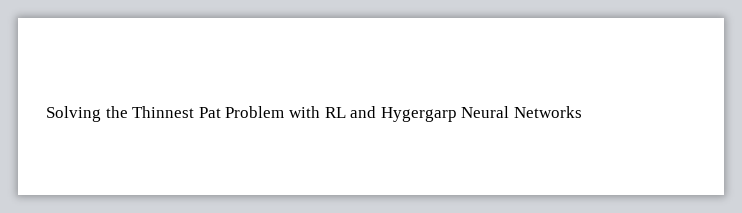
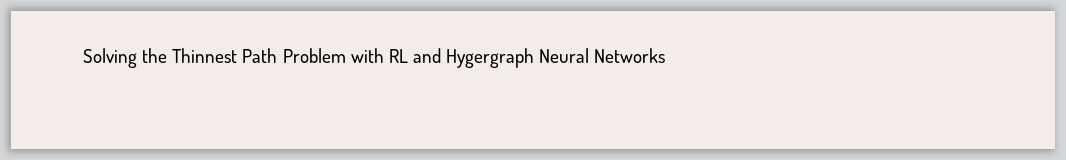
- Solving the Thinnest Pat Problem with RL and Hygergarp Neural Networks
+ Solving the Thinnest Path Problem with RL and Hygergraph Neural Networks

